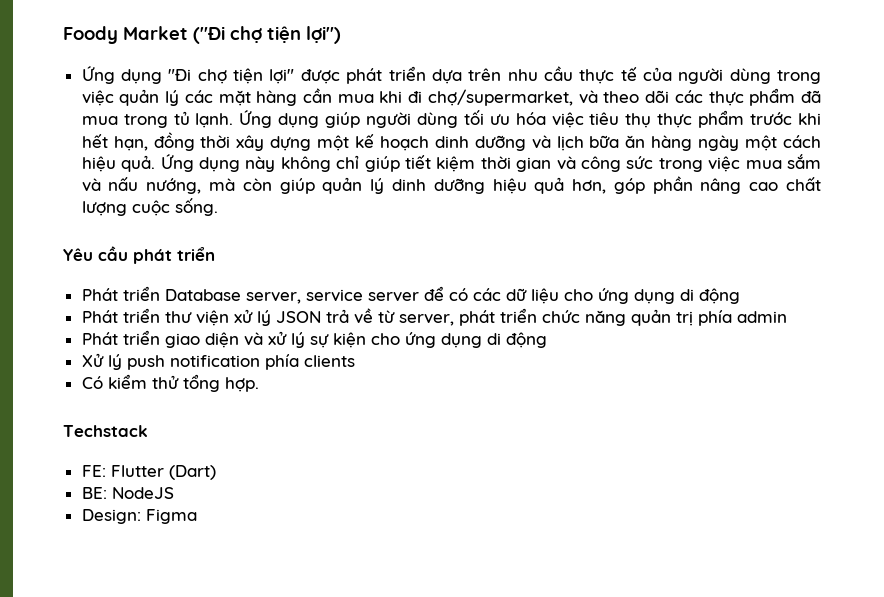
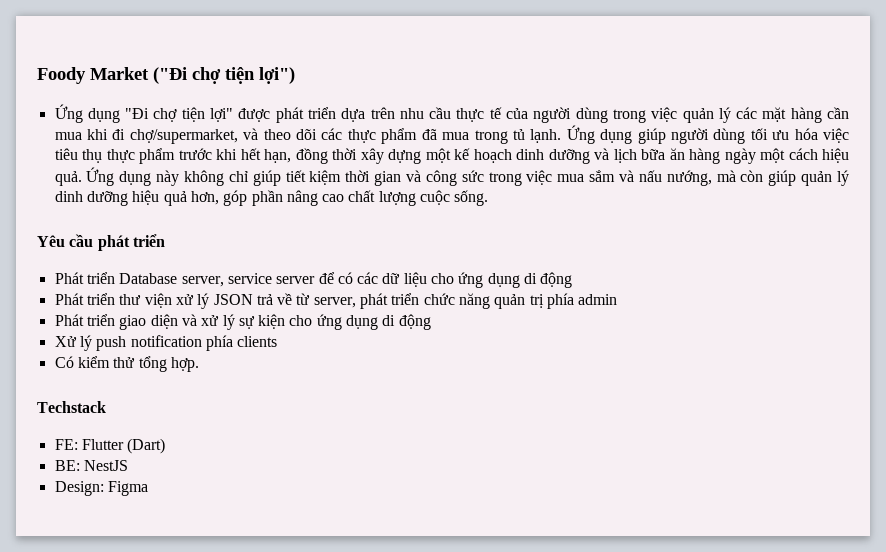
- BE: NodeJS
+ BE: NestJS

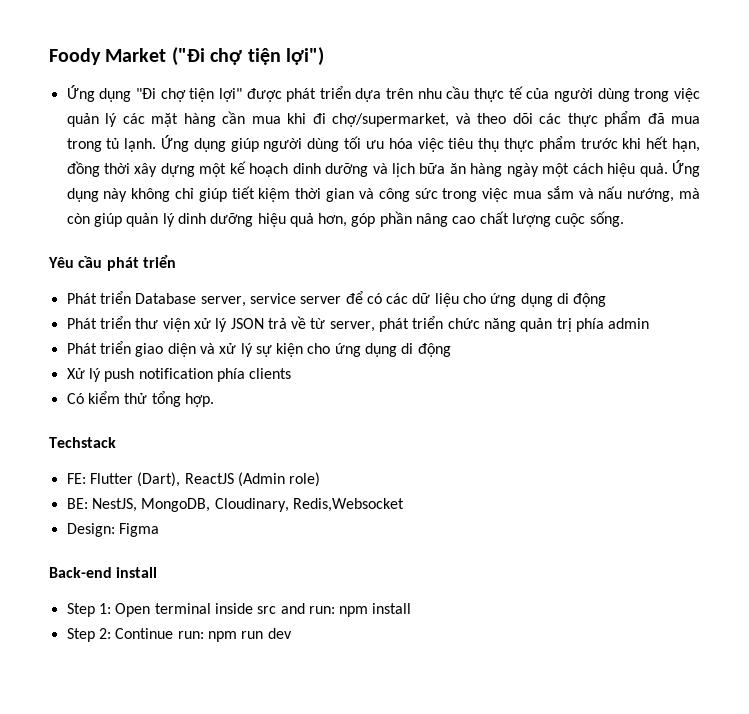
- FE: Flutter (Dart)
- BE: NestJS
+ FE: Flutter (Dart), ReactJS (Admin role)
+ BE: NestJS, MongoDB, Cloudinary, Redis,Websocket
  Design: Figma
+ Back-end install
+ Step 1: Open terminal inside src and run: npm install
+ Step 2: Continue run: npm run dev

